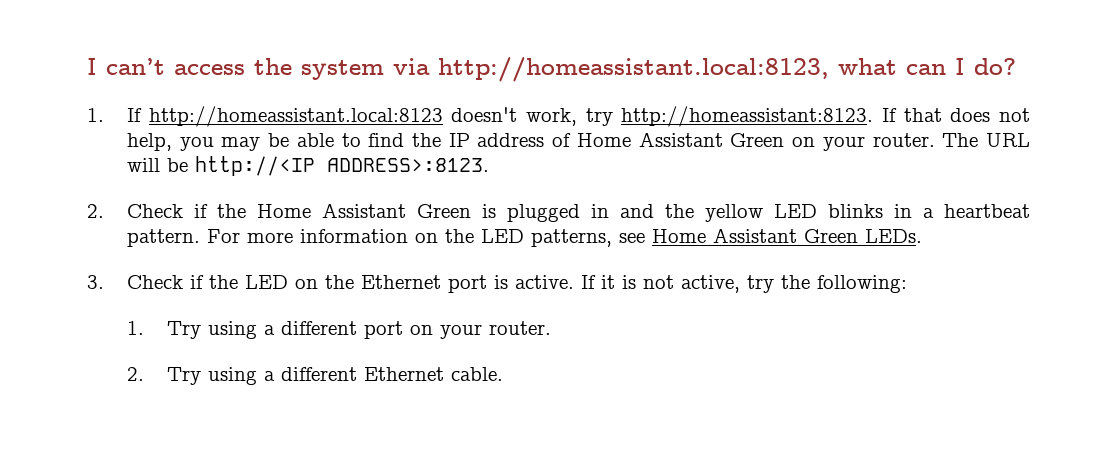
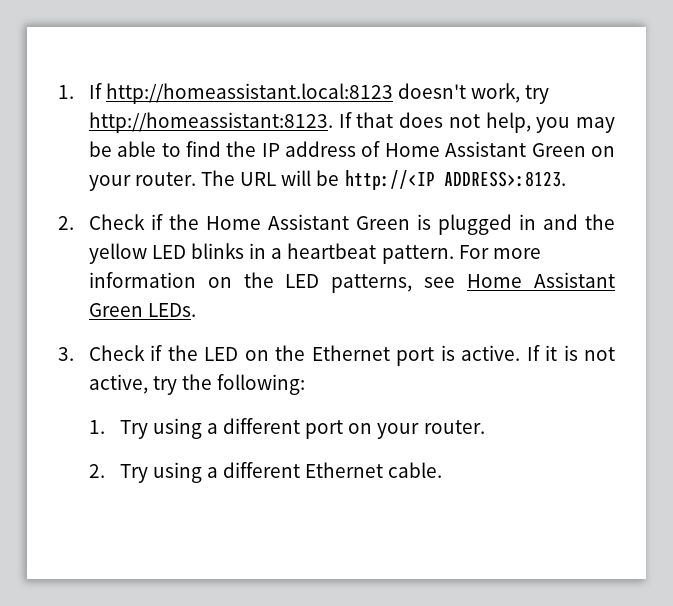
- I can’t access the system via http://homeassistant.local:8123, what can I do?

